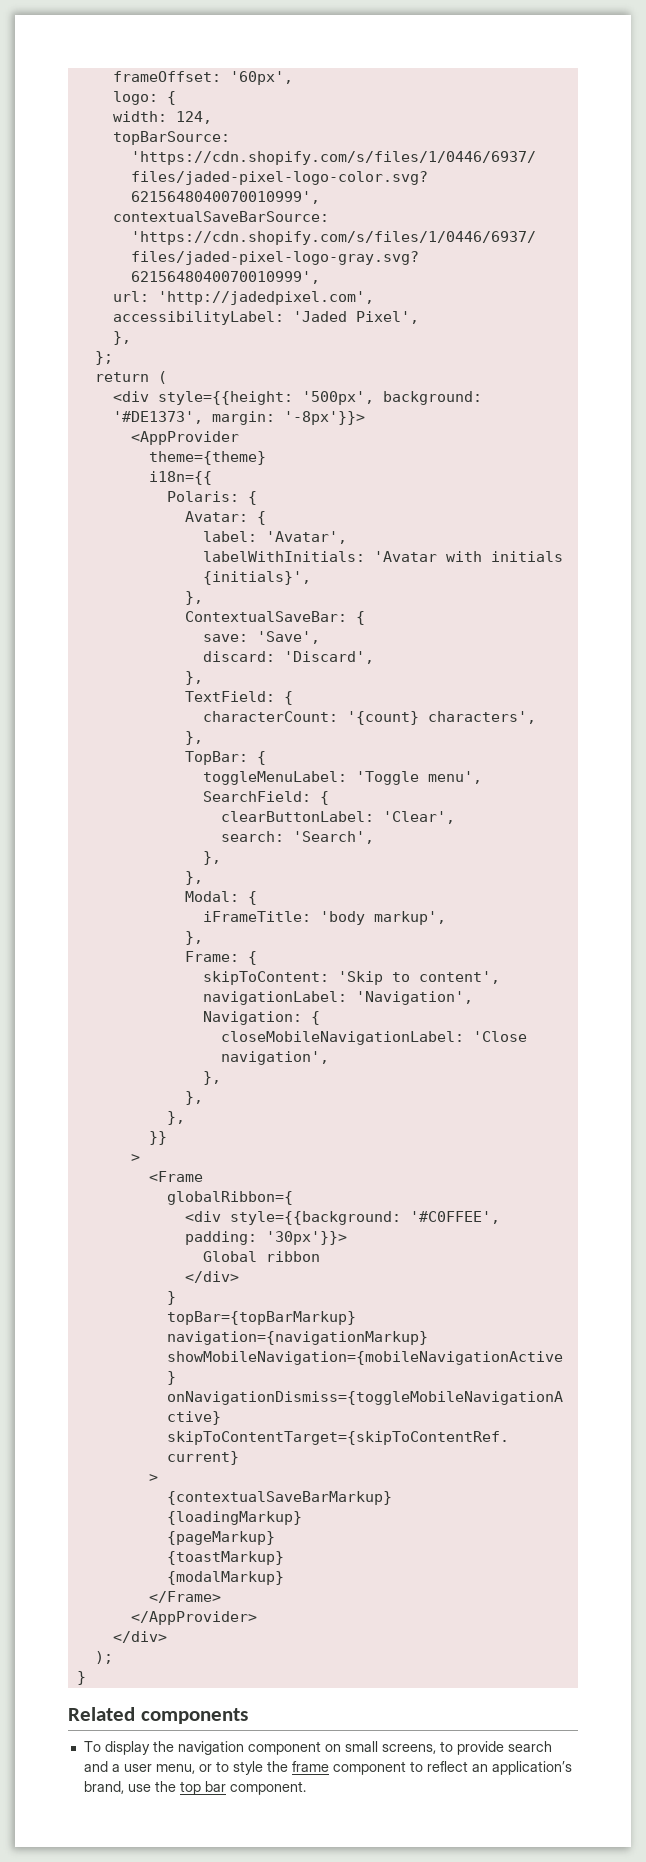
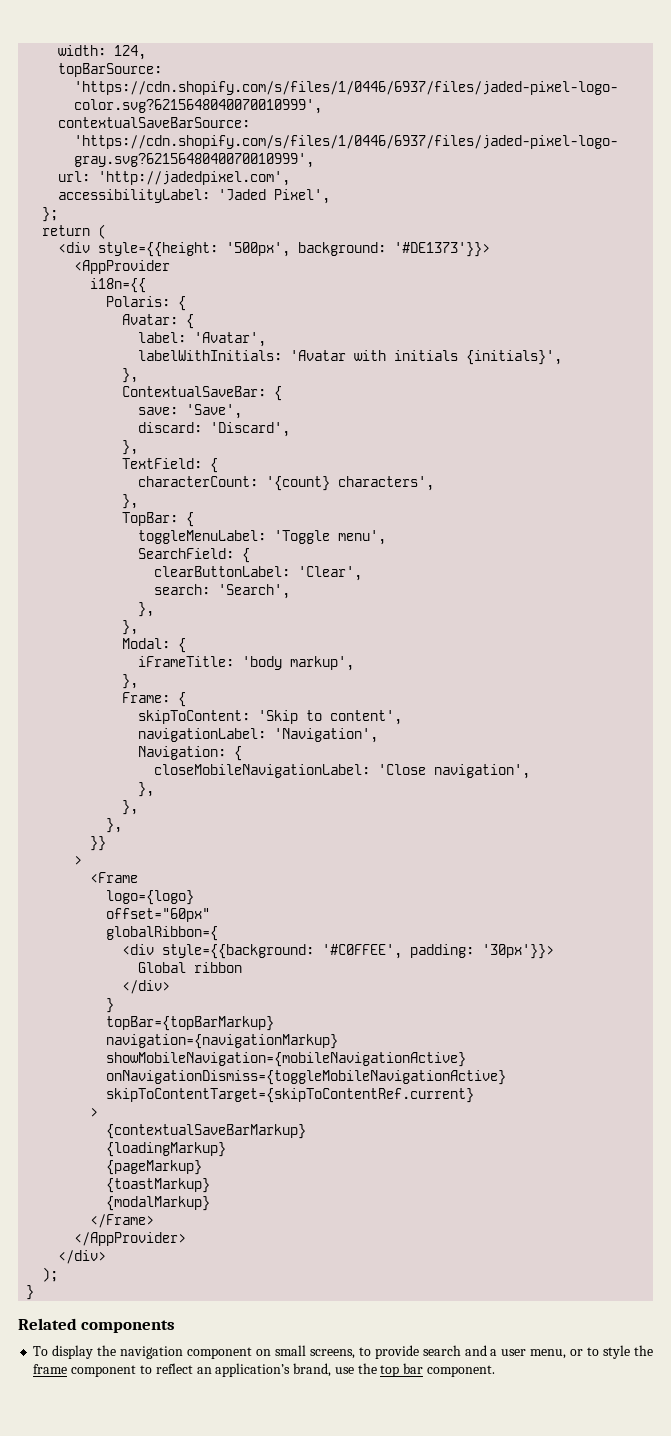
- frameOffset: '60px',
- logo: {
  accessibilityLabel: 'Jaded Pixel',
- },
- <div style={{height: '500px', background: '#DE1373', margin: '-8px'}}>
+ <div style={{height: '500px', background: '#DE1373'}}>
- theme={theme}
+ logo={logo}
+ offset="60px"

